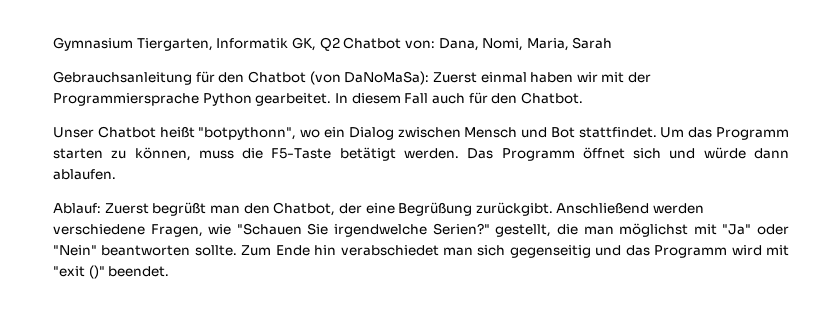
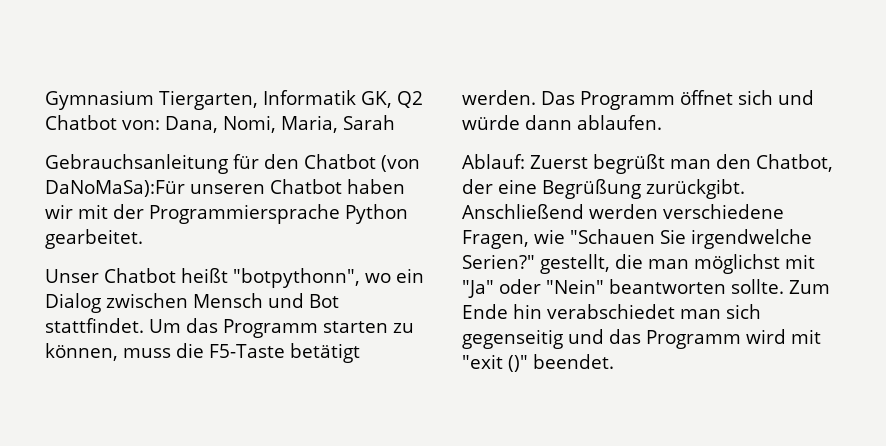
- Gebrauchsanleitung für den Chatbot (von DaNoMaSa): Zuerst einmal haben wir mit der Programmiersprache Python gearbeitet. In diesem Fall auch für den Chatbot.
+ Gebrauchsanleitung für den Chatbot (von DaNoMaSa):Für unseren Chatbot haben wir mit der Programmiersprache Python gearbeitet.

